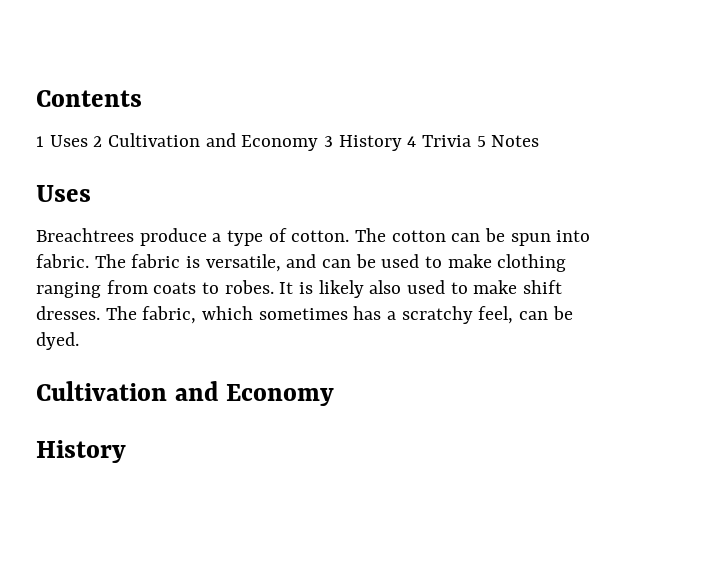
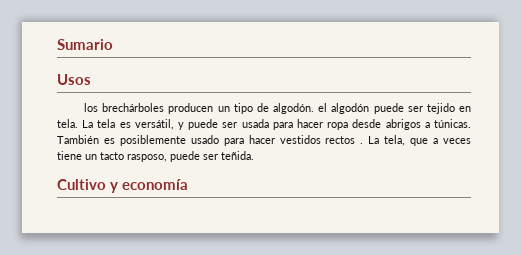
- Contents
- 1 Uses 2 Cultivation and Economy 3 History 4 Trivia 5 Notes
- Uses
- Breachtrees produce a type of cotton. The cotton can be spun into fabric. The fabric is versatile, and can be used to make clothing ranging from coats to robes. It is likely also used to make shift dresses. The fabric, which sometimes has a scratchy feel, can be dyed.
- Cultivation and Economy
- History
+ Sumario
+ Usos
+ los brechárboles producen un tipo de algodón. el algodón puede ser tejido en tela. La tela es versátil, y puede ser usada para hacer ropa desde abrigos a túnicas. También es posiblemente usado para hacer vestidos rectos . La tela, que a veces tiene un tacto rasposo, puede ser teñida.
+ Cultivo y economía

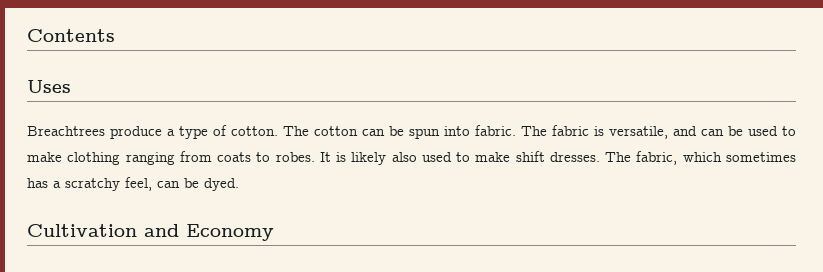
- Sumario
- Usos
- los brechárboles producen un tipo de algodón. el algodón puede ser tejido en tela. La tela es versátil, y puede ser usada para hacer ropa desde abrigos a túnicas. También es posiblemente usado para hacer vestidos rectos . La tela, que a veces tiene un tacto rasposo, puede ser teñida.
- Cultivo y economía
+ Contents
+ Uses
+ Breachtrees produce a type of cotton. The cotton can be spun into fabric. The fabric is versatile, and can be used to make clothing ranging from coats to robes. It is likely also used to make shift dresses. The fabric, which sometimes has a scratchy feel, can be dyed.
+ Cultivation and Economy

